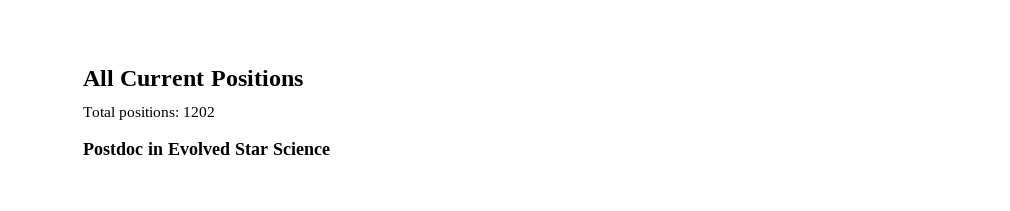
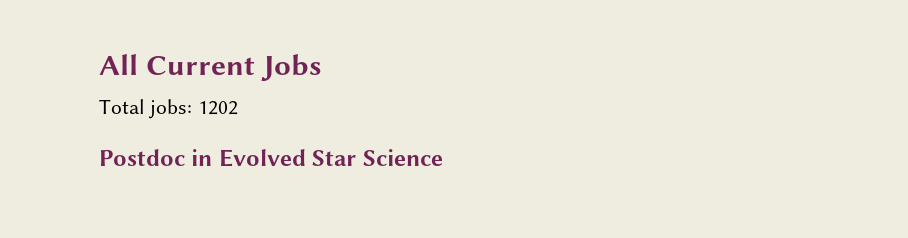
- All Current Positions
+ All Current Jobs
- Total positions: 1202
+ Total jobs: 1202

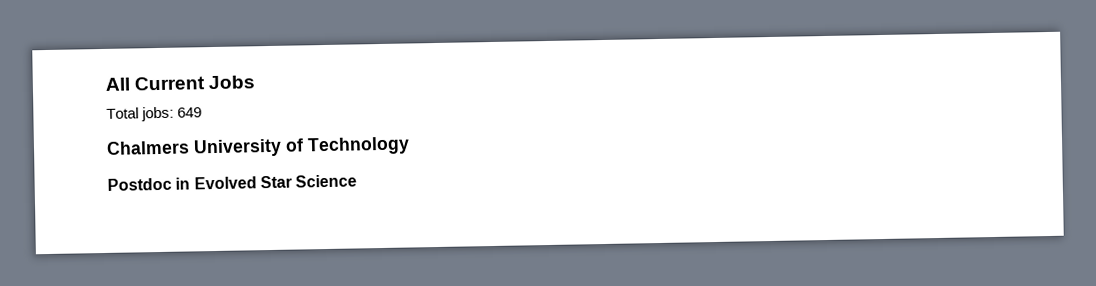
- Total jobs: 1202
+ Total jobs: 649
+ Chalmers University of Technology

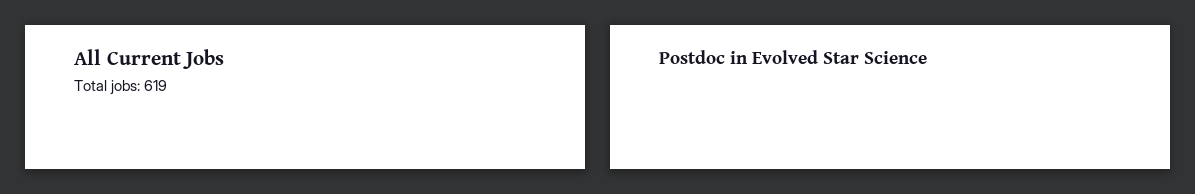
- Total jobs: 649
- Chalmers University of Technology
+ Total jobs: 619

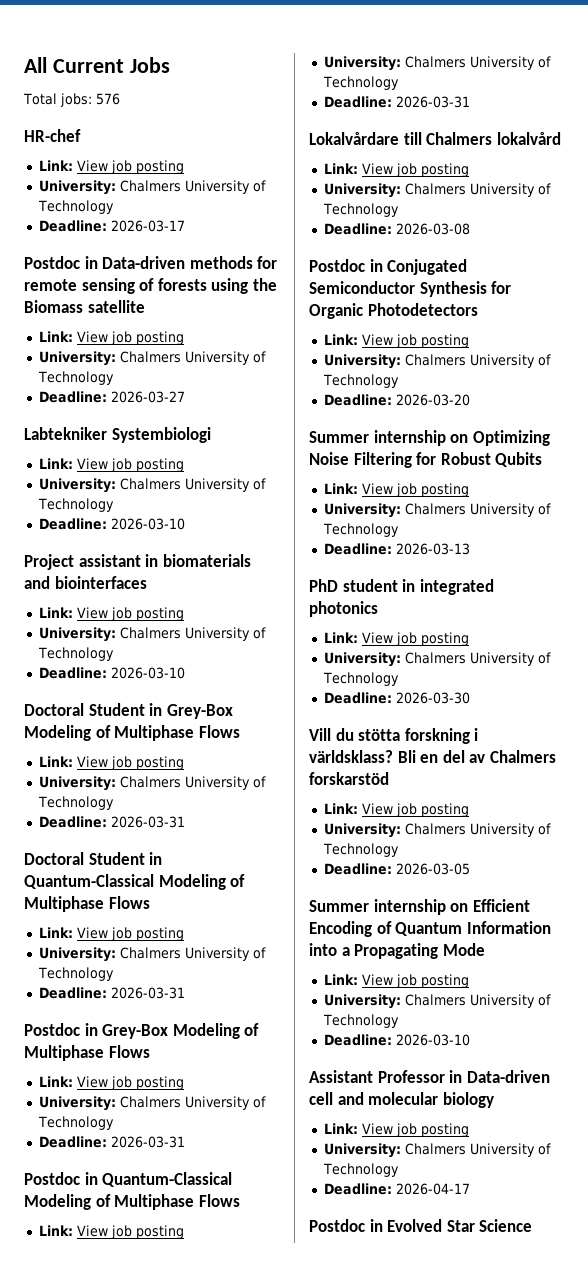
- Total jobs: 619
+ Total jobs: 576
+ HR-chef
+ Link: View job posting
+ University: Chalmers University of Technology
+ Deadline: 2026-03-17
+ Postdoc in Data-driven methods for remote sensing of forests using the Biomass satellite
+ Link: View job posting
+ University: Chalmers University of Technology
+ Deadline: 2026-03-27
+ Labtekniker Systembiologi
+ Link: View job posting
+ University: Chalmers University of Technology
+ Deadline: 2026-03-10
+ Project assistant in biomaterials and biointerfaces
+ Link: View job posting
+ University: Chalmers University of Technology
+ Deadline: 2026-03-10
+ Doctoral Student in Grey-Box Modeling of Multiphase Flows
+ Link: View job posting
+ University: Chalmers University of Technology
+ Deadline: 2026-03-31
+ Doctoral Student in Quantum-Classical Modeling of Multiphase Flows
+ Link: View job posting
+ University: Chalmers University of Technology
+ Deadline: 2026-03-31
+ Postdoc in Grey-Box Modeling of Multiphase Flows
+ Link: View job posting
+ University: Chalmers University of Technology
+ Deadline: 2026-03-31
+ Postdoc in Quantum-Classical Modeling of Multiphase Flows
+ Link: View job posting
+ University: Chalmers University of Technology
+ Deadline: 2026-03-31
+ Lokalvårdare till Chalmers lokalvård
+ Link: View job posting
+ University: Chalmers University of Technology
+ Deadline: 2026-03-08
+ Postdoc in Conjugated Semiconductor Synthesis for Organic Photodetectors
+ Link: View job posting
+ University: Chalmers University of Technology
+ Deadline: 2026-03-20
+ Summer internship on Optimizing Noise Filtering for Robust Qubits
+ Link: View job posting
+ University: Chalmers University of Technology
+ Deadline: 2026-03-13
+ PhD student in integrated photonics
+ Link: View job posting
+ University: Chalmers University of Technology
+ Deadline: 2026-03-30
+ Vill du stötta forskning i världsklass? Bli en del av Chalmers forskarstöd
+ Link: View job posting
+ University: Chalmers University of Technology
+ Deadline: 2026-03-05
+ Summer internship on Efficient Encoding of Quantum Information into a Propagating Mode
+ Link: View job posting
+ University: Chalmers University of Technology
+ Deadline: 2026-03-10
+ Assistant Professor in Data-driven cell and molecular biology
+ Link: View job posting
+ University: Chalmers University of Technology
+ Deadline: 2026-04-17

